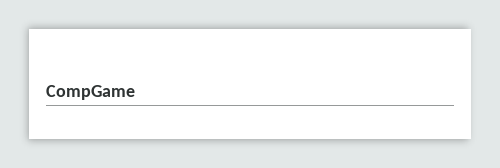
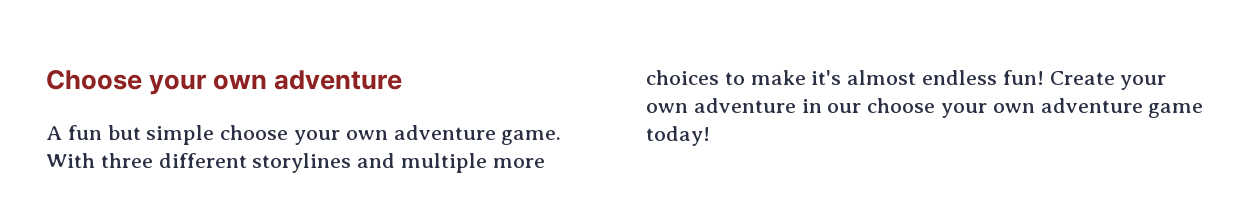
- CompGame
+ Choose your own adventure
+ A fun but simple choose your own adventure game. With three different storylines and multiple more choices to make it's almost endless fun! Create your own adventure in our choose your own adventure game today!

